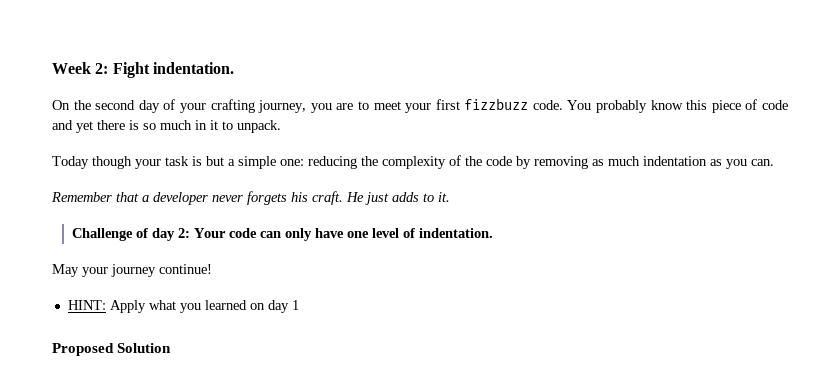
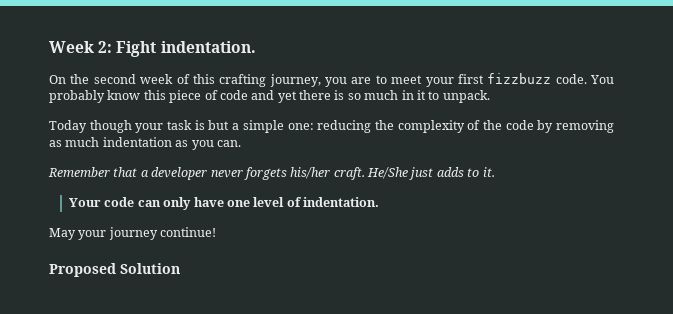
- On the second day of your crafting journey, you are to meet your first fizzbuzz code.
+ On the second week of this crafting journey, you are to meet your first fizzbuzz code.
- Remember that a developer never forgets his craft. He just adds to it.
+ Remember that a developer never forgets his/her craft. He/She just adds to it.
- Challenge of day 2: Your code can only have one level of indentation.
+ Your code can only have one level of indentation.
- HINT: Apply what you learned on day 1

